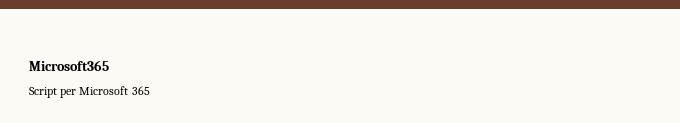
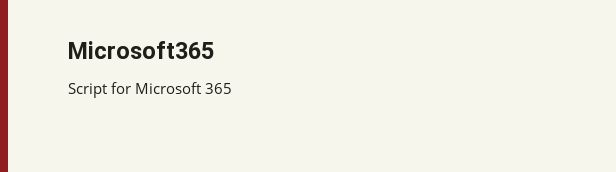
- Script per Microsoft 365
+ Script for Microsoft 365

